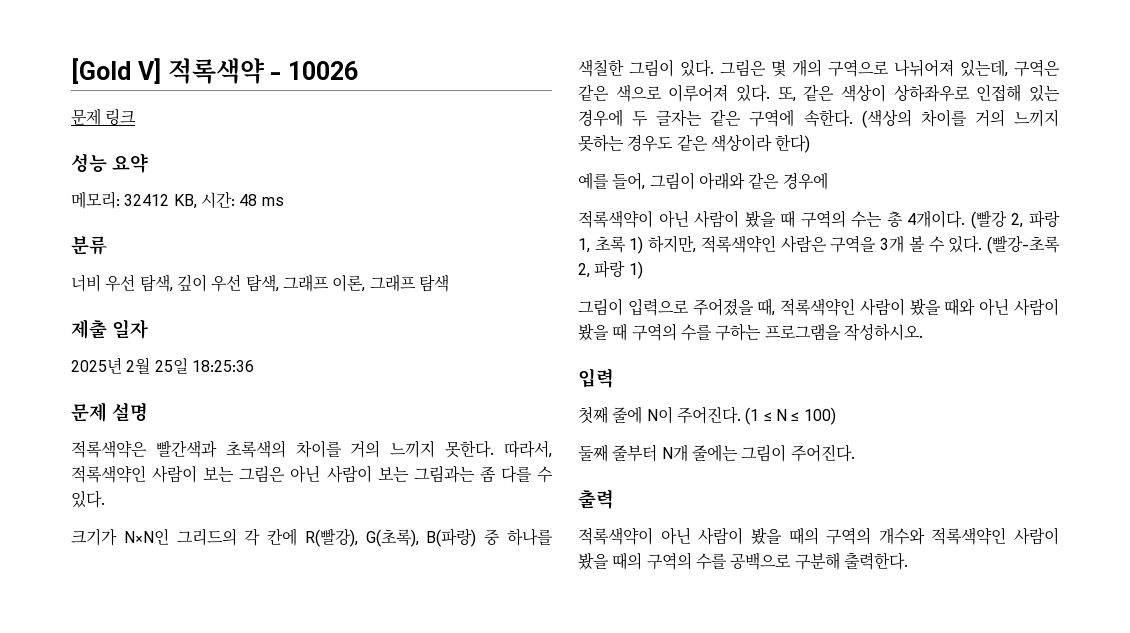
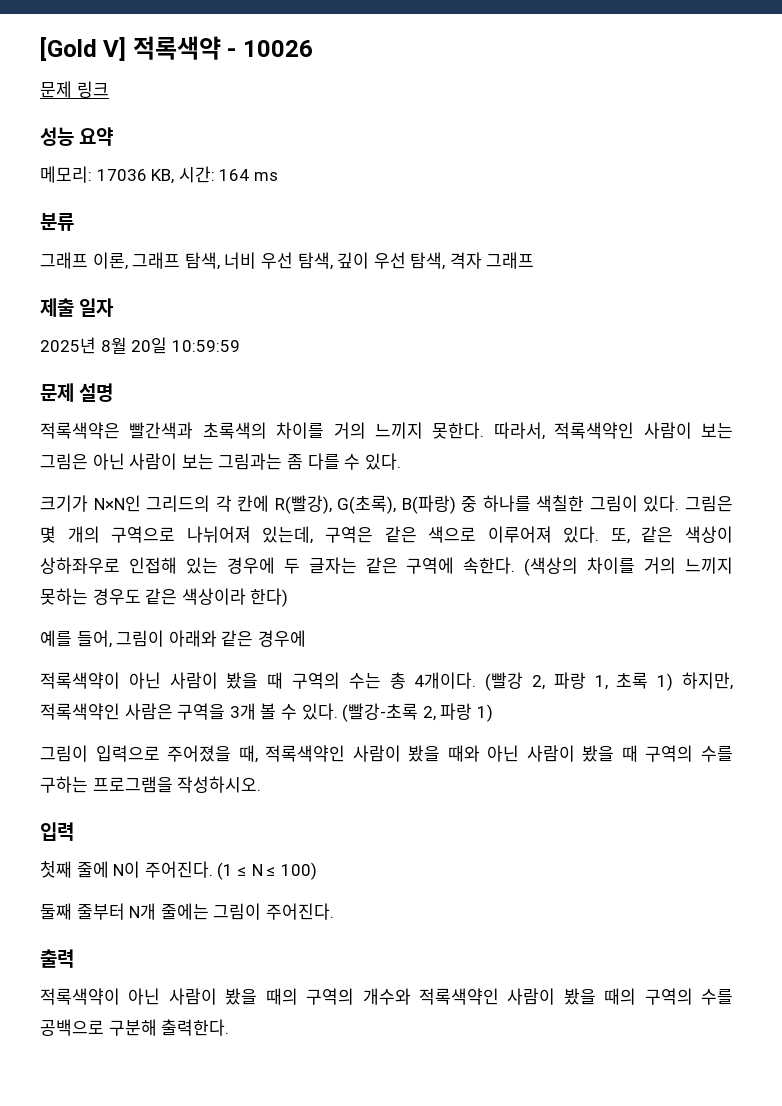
- 메모리: 32412 KB, 시간: 48 ms
+ 메모리: 17036 KB, 시간: 164 ms
- 너비 우선 탐색, 깊이 우선 탐색, 그래프 이론, 그래프 탐색
+ 그래프 이론, 그래프 탐색, 너비 우선 탐색, 깊이 우선 탐색, 격자 그래프
- 2025년 2월 25일 18:25:36
+ 2025년 8월 20일 10:59:59

